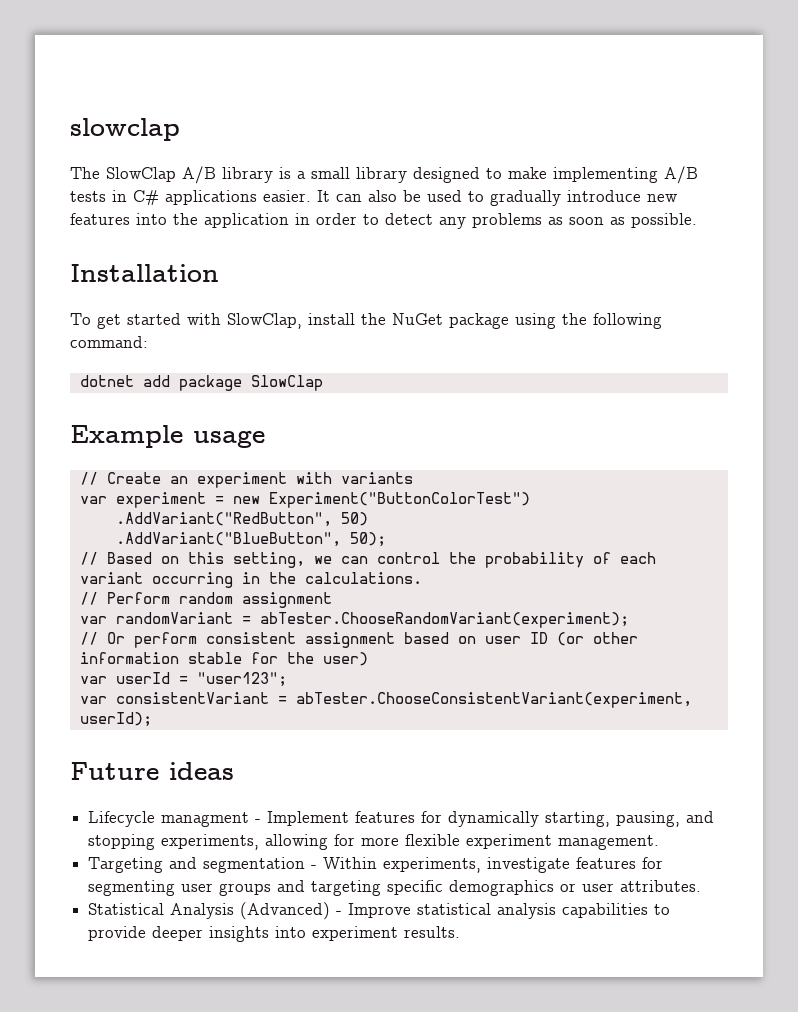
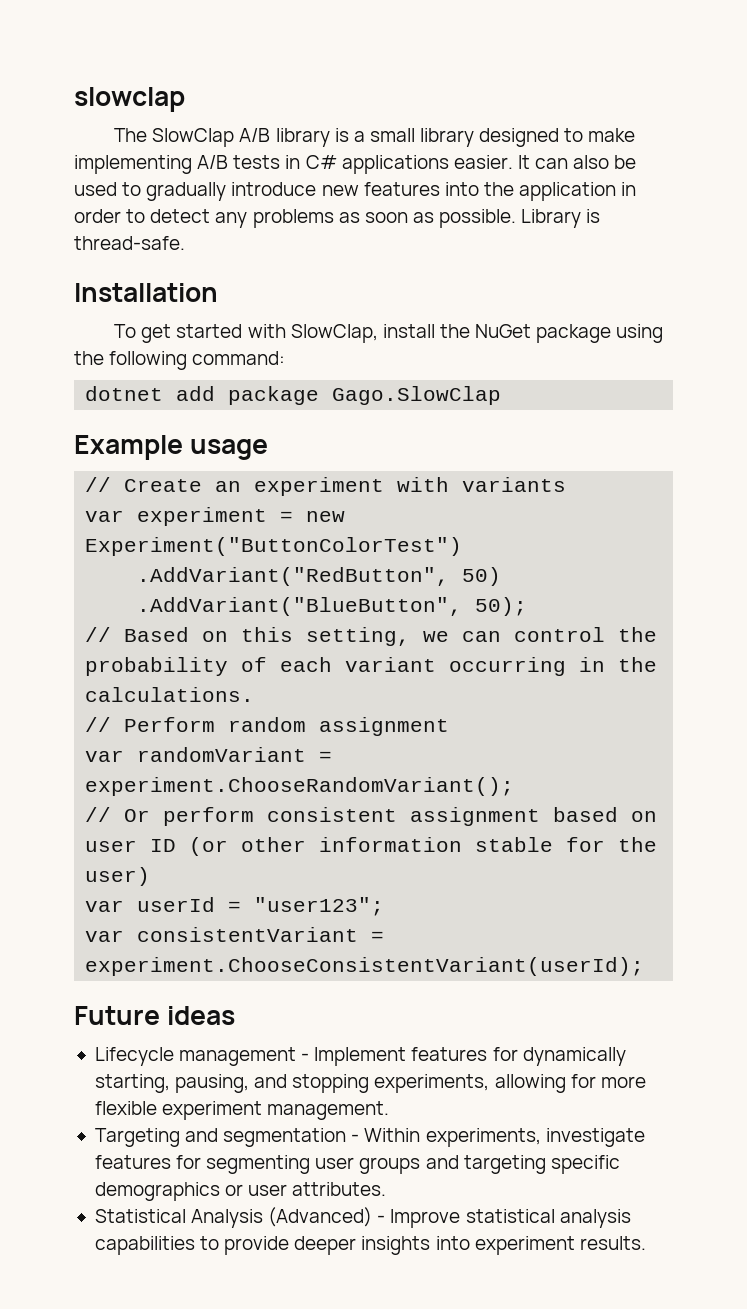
+ Library is thread-safe.
- dotnet add package SlowClap
+ dotnet add package Gago.SlowClap
- var randomVariant = abTester.ChooseRandomVariant(experiment);
+ var randomVariant = experiment.ChooseRandomVariant();
- var consistentVariant = abTester.ChooseConsistentVariant(experiment, userId);
+ var consistentVariant = experiment.ChooseConsistentVariant(userId);
- Lifecycle managment - Implement features for dynamically starting, pausing, and stopping experiments, allowing for more flexible experiment management.
+ Lifecycle management - Implement features for dynamically starting, pausing, and stopping experiments, allowing for more flexible experiment management.

